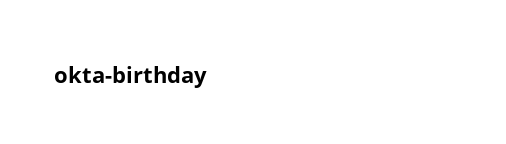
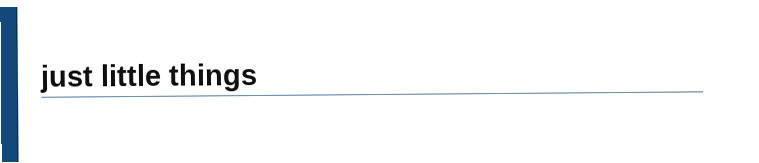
- okta-birthday
+ just little things

